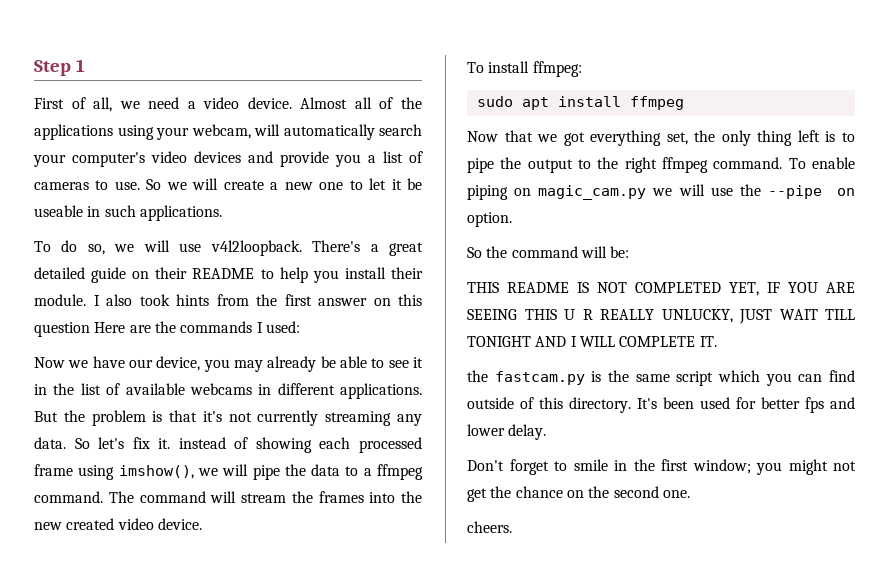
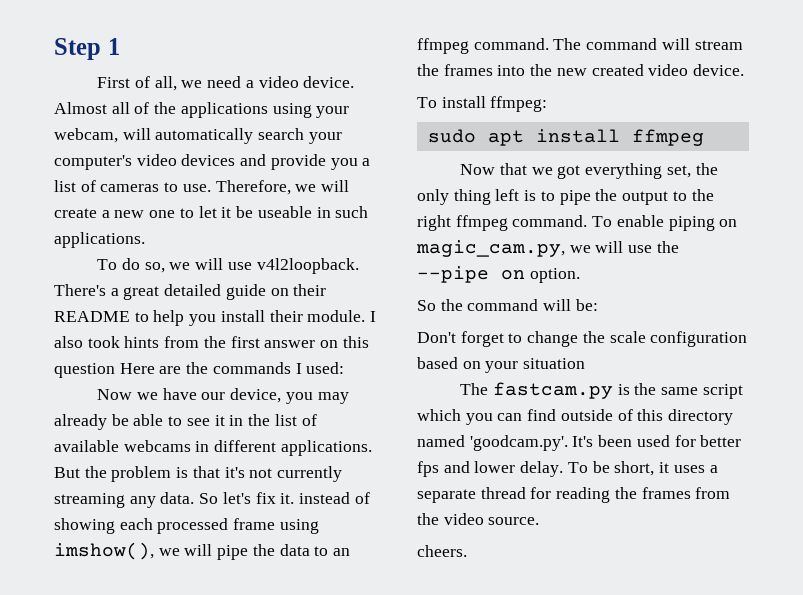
- So we will create a new one to let it be useable in such applications.
+ Therefore, we will create a new one to let it be useable in such applications.
- So let's fix it. instead of showing each processed frame using imshow(), we will pipe the data to a ffmpeg command.
+ So let's fix it. instead of showing each processed frame using imshow(), we will pipe the data to an ffmpeg command.
- To enable piping on magic_cam.py we will use the --pipe on option.
+ To enable piping on magic_cam.py, we will use the --pipe on option.
- THIS README IS NOT COMPLETED YET, IF YOU ARE SEEING THIS U R REALLY UNLUCKY, JUST WAIT TILL TONIGHT AND I WILL COMPLETE IT.
- the fastcam.py is the same script which you can find outside of this directory. It's been used for better fps and lower delay.
- Don't forget to smile in the first window; you might not get the chance on the second one.
+ Don't forget to change the scale configuration based on your situation
+ The fastcam.py is the same script which you can find outside of this directory named 'goodcam.py'. It's been used for better fps and lower delay. To be short, it uses a separate thread for reading the frames from the video source.

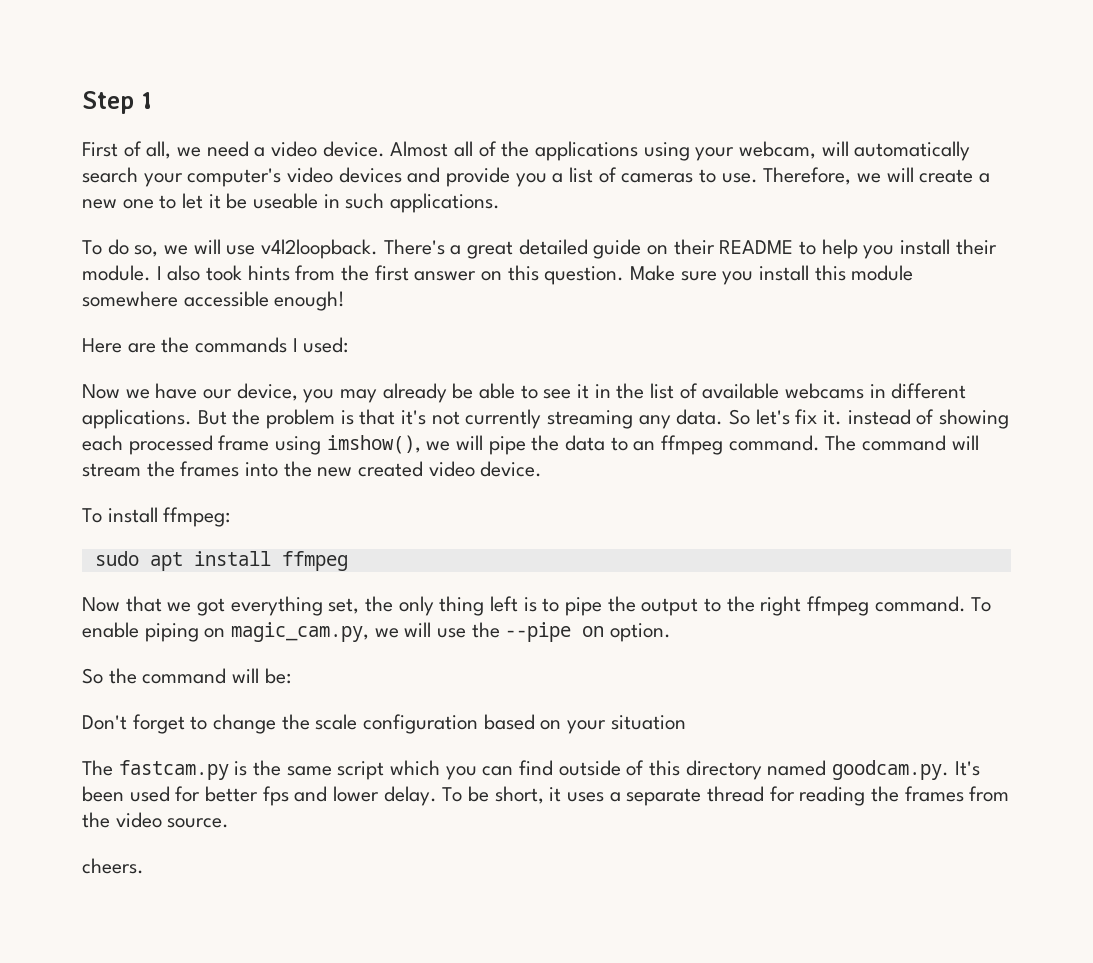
- I also took hints from the first answer on this question Here are the commands I used:
+ I also took hints from the first answer on this question. Make sure you install this module somewhere accessible enough!
+ Here are the commands I used:
- The fastcam.py is the same script which you can find outside of this directory named 'goodcam.py'. It's been used for better fps and lower delay.
+ The fastcam.py is the same script which you can find outside of this directory named goodcam.py. It's been used for better fps and lower delay.

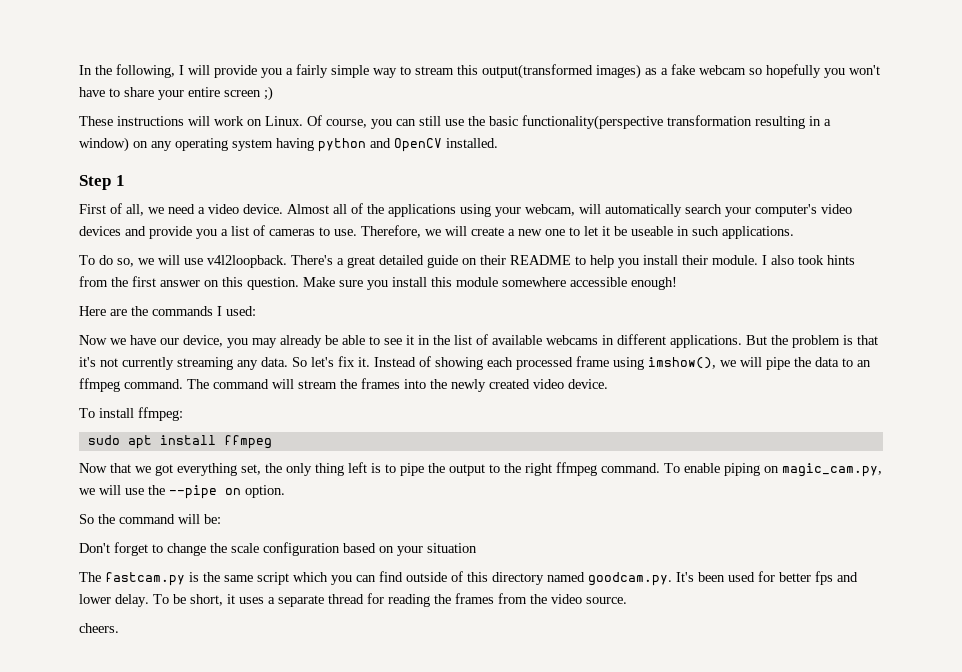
+ In the following, I will provide you a fairly simple way to stream this output(transformed images) as a fake webcam so hopefully you won't have to share your entire screen ;)
+ These instructions will work on Linux. Of course, you can still use the basic functionality(perspective transformation resulting in a window) on any operating system having python and OpenCV installed.
- So let's fix it. instead of showing each processed frame using imshow(), we will pipe the data to an ffmpeg command.
+ So let's fix it. Instead of showing each processed frame using imshow(), we will pipe the data to an ffmpeg command.
- The command will stream the frames into the new created video device.
+ The command will stream the frames into the newly created video device.

